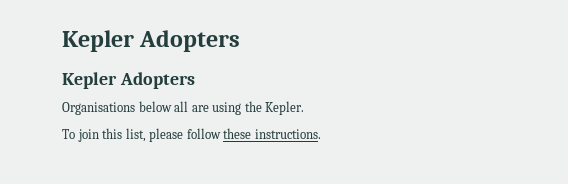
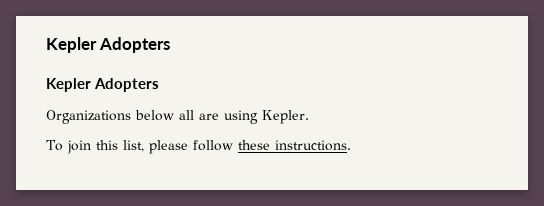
- Organisations below all are using the Kepler.
+ Organizations below all are using Kepler.

